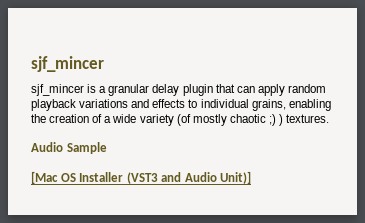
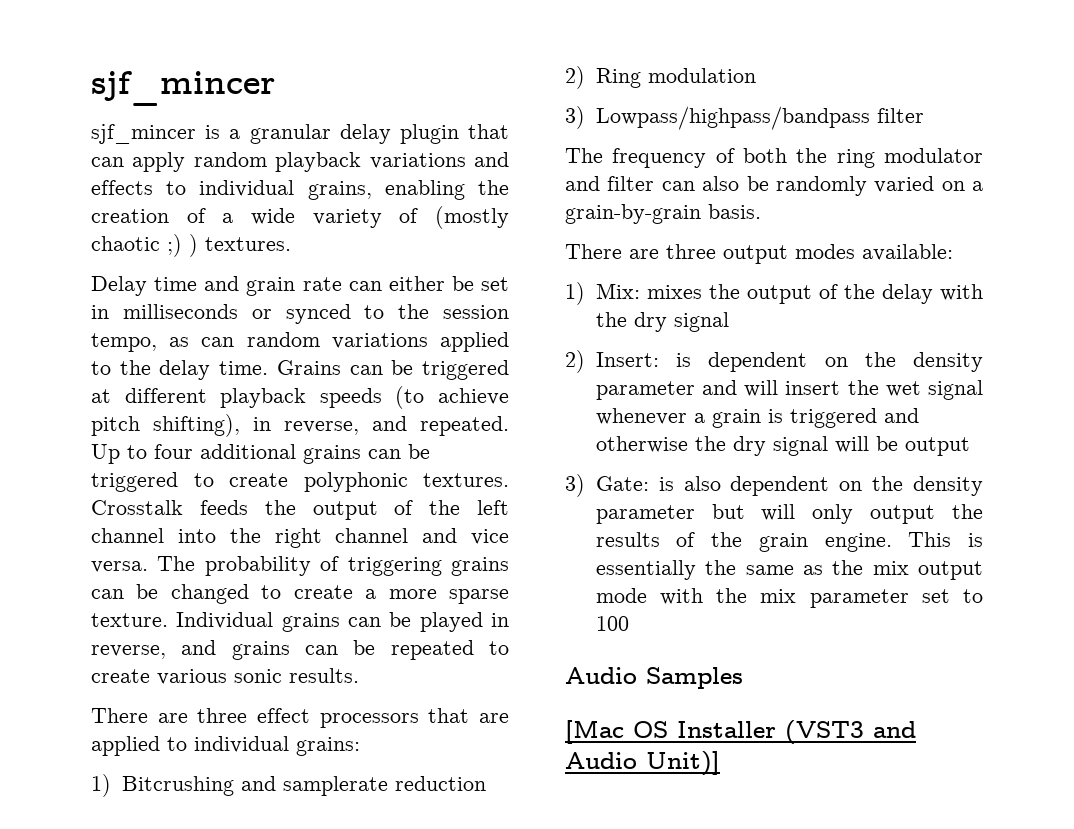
- sjf_mincer is a granular delay plugin that can apply random playback variations and effects to individual grains, enabling the creation of a wide variety (of mostly chaotic ;) ) textures.
+ sjf_mincer is a granular delay plugin that can apply random playback variations and effects to individual grains, enabling the creation of a wide variety of (mostly chaotic ;) ) textures.
- Audio Sample
+ Delay time and grain rate can either be set in milliseconds or synced to the session tempo, as can random variations applied to the delay time. Grains can be triggered at different playback speeds (to achieve pitch shifting), in reverse, and repeated. Up to four additional grains can be triggered to create polyphonic textures. Crosstalk feeds the output of the left channel into the right channel and vice versa. The probability of triggering grains can be changed to create a more sparse texture. Individual grains can be played in reverse, and grains can be repeated to create various sonic results.
+ There are three effect processors that are applied to individual grains:
+ 1) Bitcrushing and samplerate reduction
+ 2) Ring modulation
+ 3) Lowpass/highpass/bandpass filter
+ The frequency of both the ring modulator and filter can also be randomly varied on a grain-by-grain basis.
+ There are three output modes available:
+ 1) Mix: mixes the output of the delay with the dry signal
+ 2) Insert: is dependent on the density parameter and will insert the wet signal whenever a grain is triggered and otherwise the dry signal will be output
+ 3) Gate: is also dependent on the density parameter but will only output the results of the grain engine. This is essentially the same as the mix output mode with the mix parameter set to 100
+ Audio Samples

